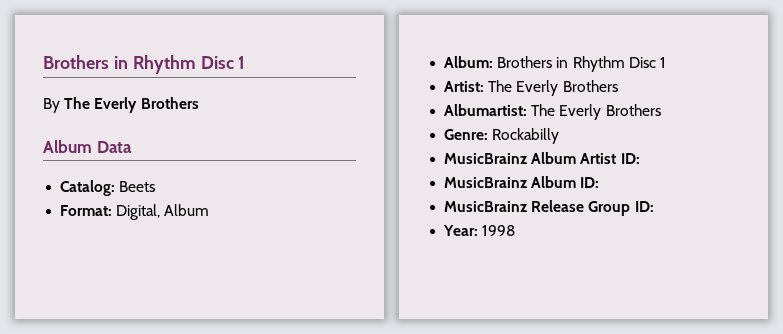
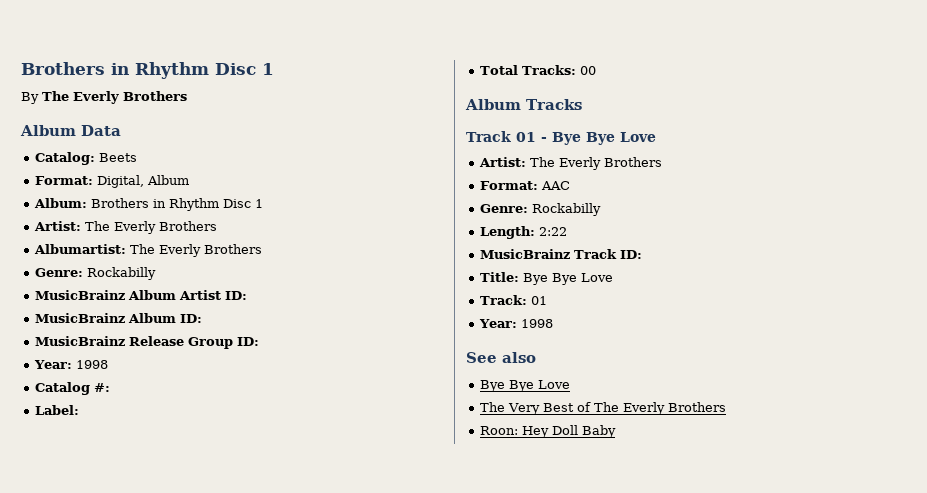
+ Catalog #:
+ Label:
+ Total Tracks: 00
+ Album Tracks
+ Track 01 - Bye Bye Love
+ Artist: The Everly Brothers
+ Format: AAC
+ Genre: Rockabilly
+ Length: 2:22
+ MusicBrainz Track ID:
+ Title: Bye Bye Love
+ Track: 01
+ Year: 1998
+ See also
+ Bye Bye Love
+ The Very Best of The Everly Brothers
+ Roon: Hey Doll Baby

